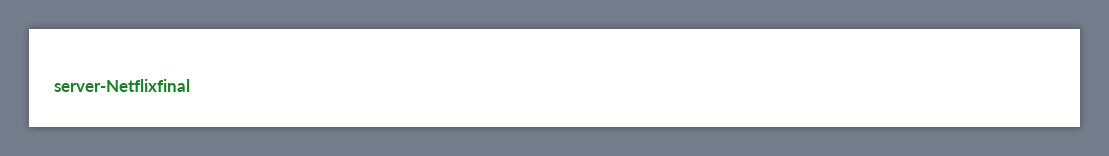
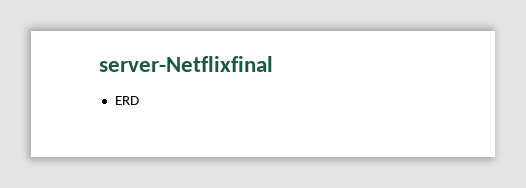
+ ERD

